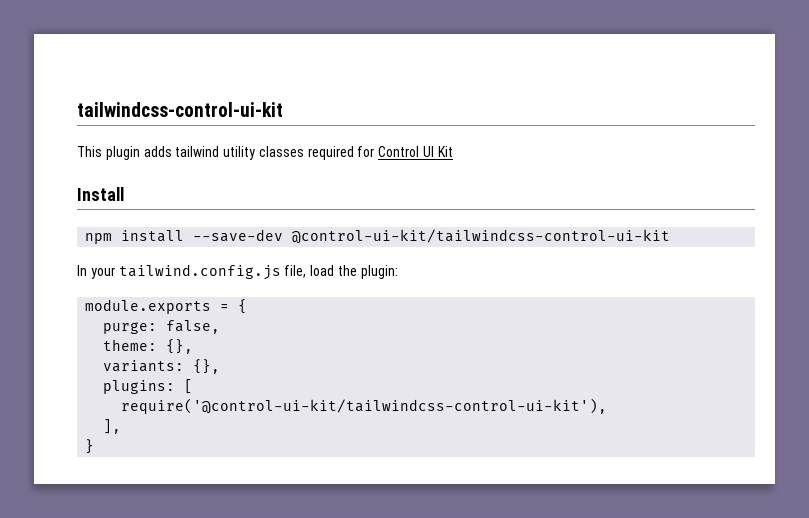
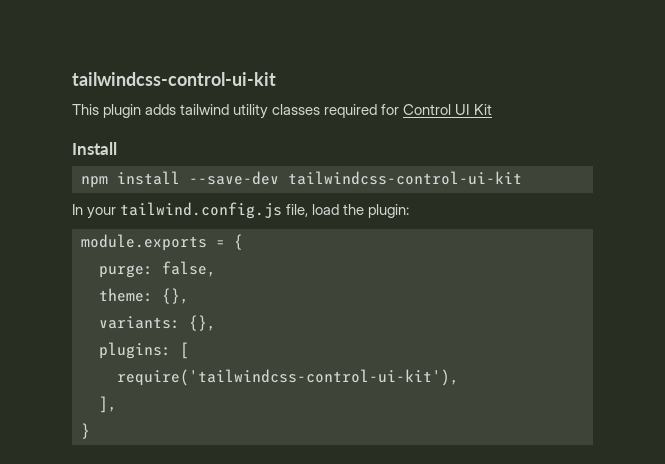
- npm install --save-dev @control-ui-kit/tailwindcss-control-ui-kit
+ npm install --save-dev tailwindcss-control-ui-kit
- require('@control-ui-kit/tailwindcss-control-ui-kit'),
+ require('tailwindcss-control-ui-kit'),

